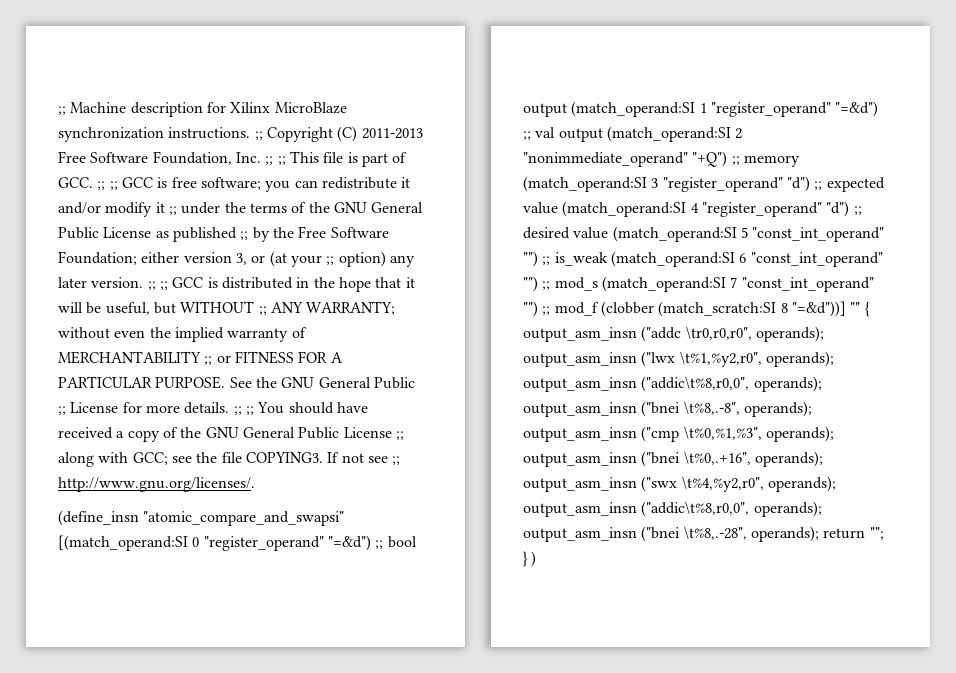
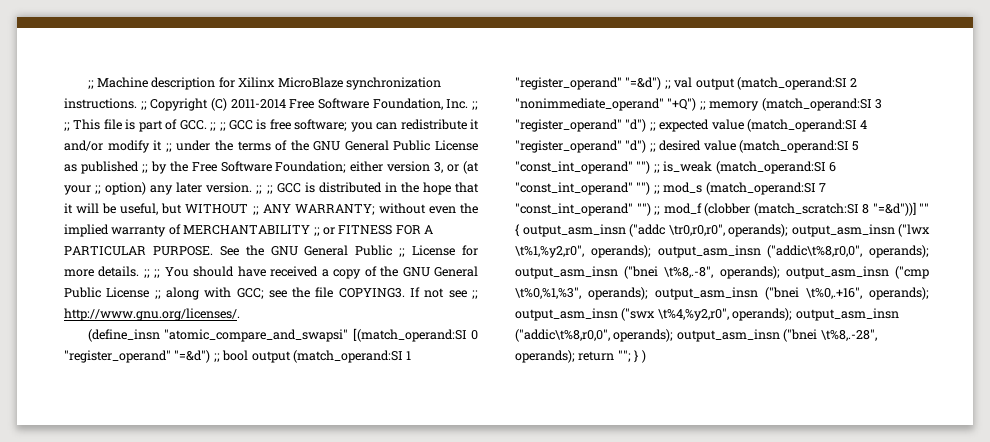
- Copyright (C) 2011-2013 Free Software Foundation, Inc. ;;
+ Copyright (C) 2011-2014 Free Software Foundation, Inc. ;;

